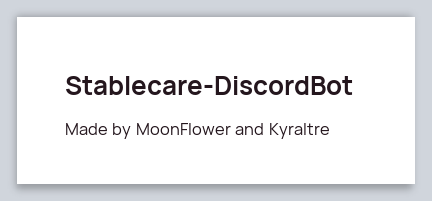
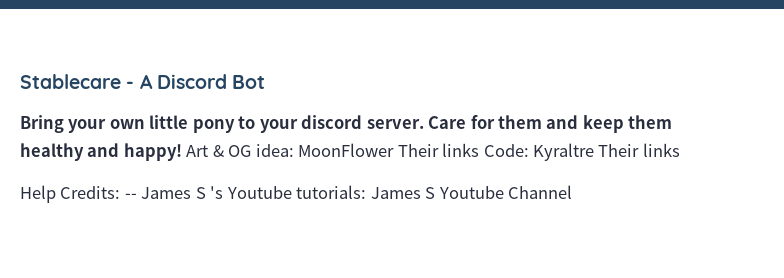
- Stablecare-DiscordBot
- Made by MoonFlower and Kyraltre
+ Stablecare - A Discord Bot
+ Bring your own little pony to your discord server. Care for them and keep them healthy and happy! Art & OG idea: MoonFlower Their links Code: Kyraltre Their links
+ Help Credits: -- James S 's Youtube tutorials: James S Youtube Channel

